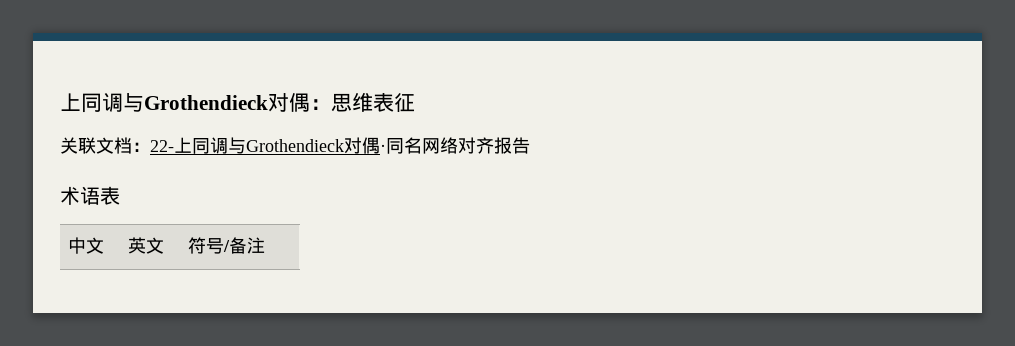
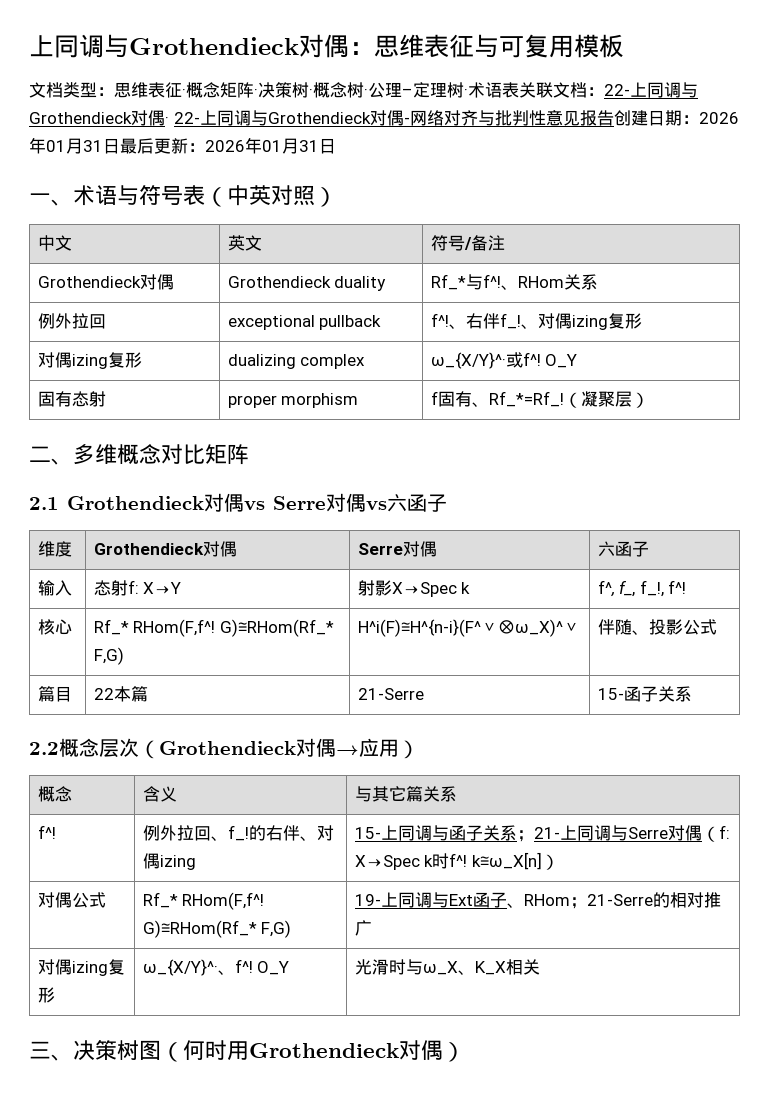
- 上同调与Grothendieck对偶：思维表征
- 关联文档：22-上同调与Grothendieck对偶·同名网络对齐报告
- 术语表
+ 上同调与Grothendieck对偶：思维表征与可复用模板
+ 文档类型：思维表征·概念矩阵·决策树·概念树·公理–定理树·术语表关联文档：22-上同调与Grothendieck对偶· 22-上同调与Grothendieck对偶-网络对齐与批判性意见报告创建日期：2026年01月31日最后更新：2026年01月31日
+ 一、术语与符号表（中英对照）
+ Grothendieck对偶 | Grothendieck duality | Rf_*与f^!、RHom关系
+ 例外拉回 | exceptional pullback | f^!、右伴f_!、对偶izing复形
+ 对偶izing复形 | dualizing complex | ω_{X/Y}^·或f^! O_Y
+ 固有态射 | proper morphism | f固有、Rf_*=Rf_!（凝聚层）
+ 二、多维概念对比矩阵
+ 2.1 Grothendieck对偶vs Serre对偶vs六函子
+ 维度 | Grothendieck对偶 | Serre对偶 | 六函子
+ 输入 | 态射f: X→Y | 射影X→Spec k | f^, f_, f_!, f^!
+ 核心 | Rf_* RHom(F,f^! G)≅RHom(Rf_* F,G) | H^i(F)≅H^{n-i}(F^∨⊗ω_X)^∨ | 伴随、投影公式
+ 篇目 | 22本篇 | 21-Serre | 15-函子关系
+ 2.2概念层次（Grothendieck对偶→应用）
+ 概念 | 含义 | 与其它篇关系
+ f^! | 例外拉回、f_!的右伴、对偶izing | 15-上同调与函子关系；21-上同调与Serre对偶（f: X→Spec k时f^! k≅ω_X[n]）
+ 对偶公式 | Rf_* RHom(F,f^! G)≅RHom(Rf_* F,G) | 19-上同调与Ext函子、RHom；21-Serre的相对推广
+ 对偶izing复形 | ω_{X/Y}^·、f^! O_Y | 光滑时与ω_X、K_X相关
+ 三、决策树图（何时用Grothendieck对偶）

